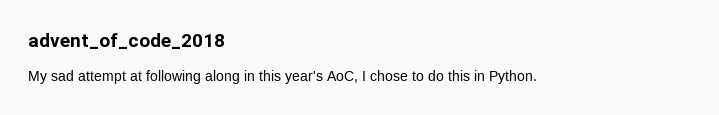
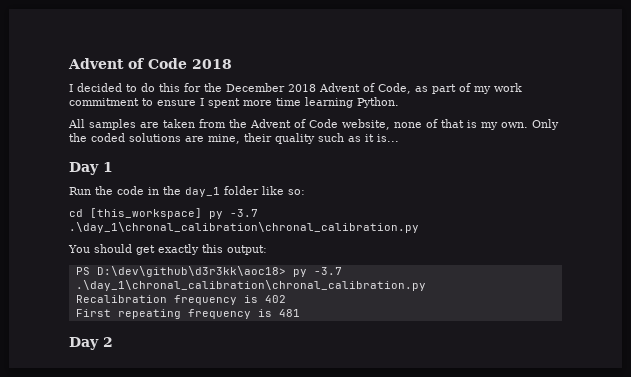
- advent_of_code_2018
- My sad attempt at following along in this year's AoC, I chose to do this in Python.
+ Advent of Code 2018
+ I decided to do this for the December 2018 Advent of Code, as part of my work commitment to ensure I spent more time learning Python.
+ All samples are taken from the Advent of Code website, none of that is my own. Only the coded solutions are mine, their quality such as it is...
+ Day 1
+ Run the code in the day_1 folder like so:
+ cd [this_workspace] py -3.7 .\day_1\chronal_calibration\chronal_calibration.py
+ You should get exactly this output:
+ PS D:\dev\github\d3r3kk\aoc18> py -3.7 .\day_1\chronal_calibration\chronal_calibration.py
+ Recalibration frequency is 402
+ First repeating frequency is 481
+ Day 2

